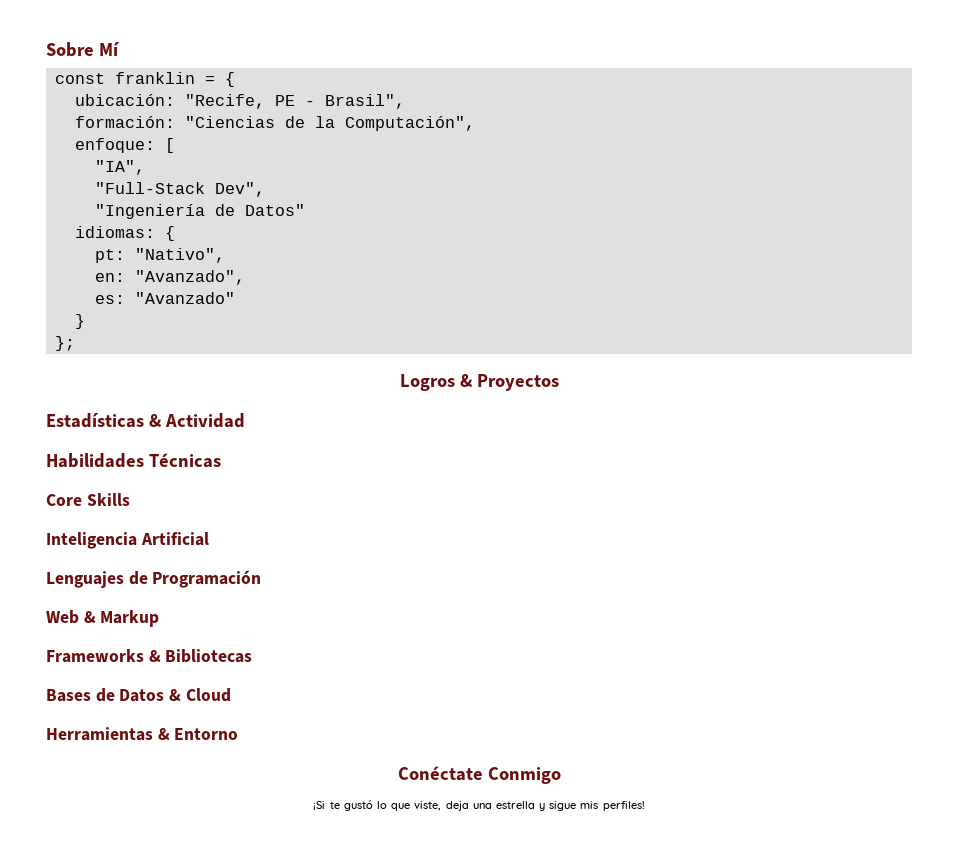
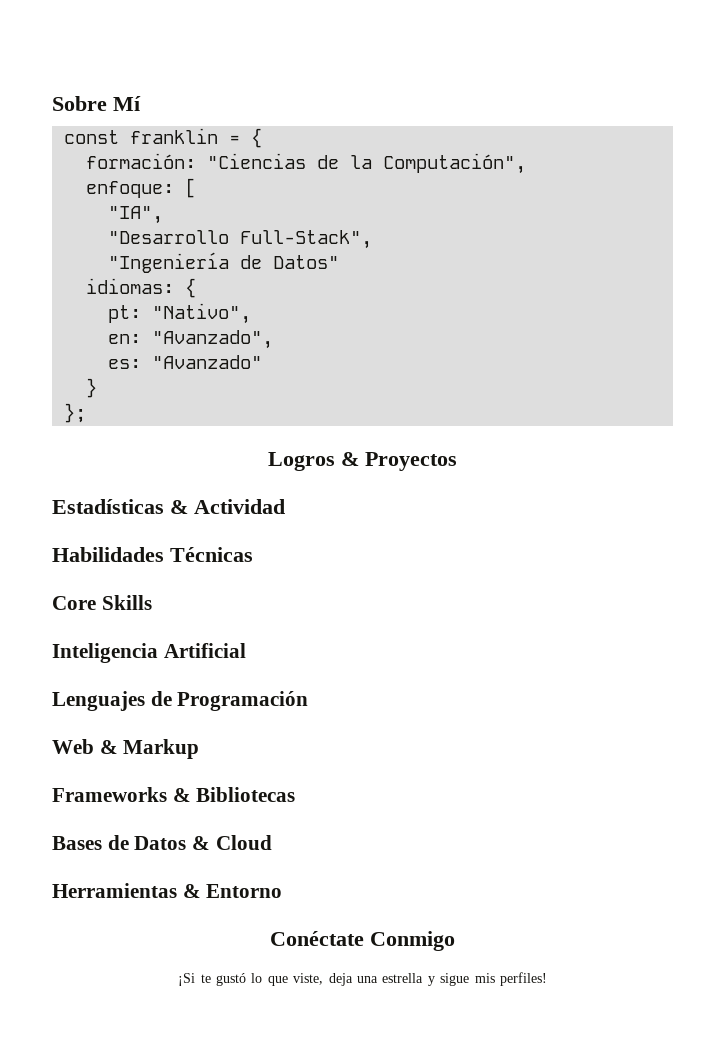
- ubicación: "Recife, PE - Brasil",
- "Full-Stack Dev",
+ "Desarrollo Full-Stack",

